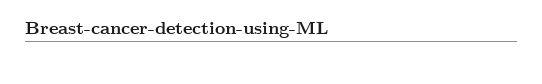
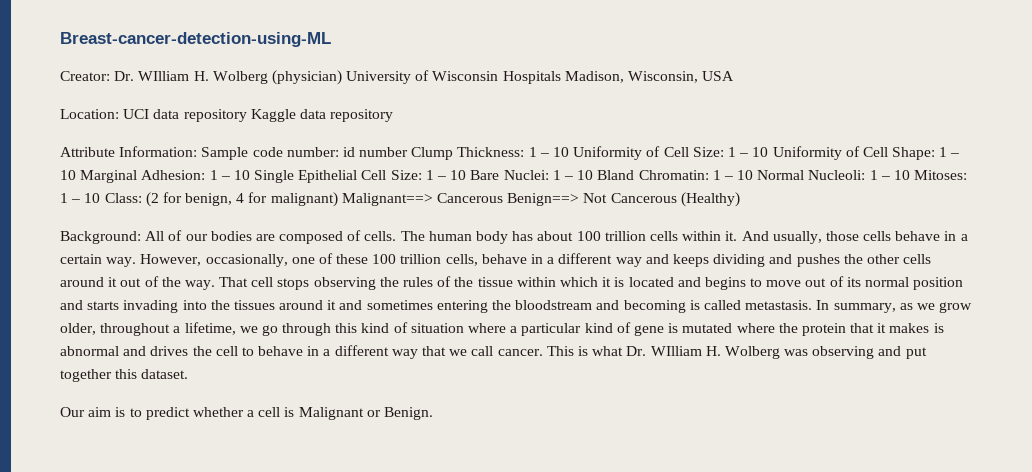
+ Creator: Dr. WIlliam H. Wolberg (physician) University of Wisconsin Hospitals Madison, Wisconsin, USA
+ Location: UCI data repository Kaggle data repository
+ Attribute Information: Sample code number: id number Clump Thickness: 1 – 10 Uniformity of Cell Size: 1 – 10 Uniformity of Cell Shape: 1 – 10 Marginal Adhesion: 1 – 10 Single Epithelial Cell Size: 1 – 10 Bare Nuclei: 1 – 10 Bland Chromatin: 1 – 10 Normal Nucleoli: 1 – 10 Mitoses: 1 – 10 Class: (2 for benign, 4 for malignant) Malignant==> Cancerous Benign==> Not Cancerous (Healthy)
+ Background: All of our bodies are composed of cells. The human body has about 100 trillion cells within it. And usually, those cells behave in a certain way. However, occasionally, one of these 100 trillion cells, behave in a different way and keeps dividing and pushes the other cells around it out of the way. That cell stops observing the rules of the tissue within which it is located and begins to move out of its normal position and starts invading into the tissues around it and sometimes entering the bloodstream and becoming is called metastasis. In summary, as we grow older, throughout a lifetime, we go through this kind of situation where a particular kind of gene is mutated where the protein that it makes is abnormal and drives the cell to behave in a different way that we call cancer. This is what Dr. WIlliam H. Wolberg was observing and put together this dataset.
+ Our aim is to predict whether a cell is Malignant or Benign.

